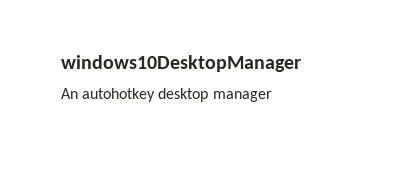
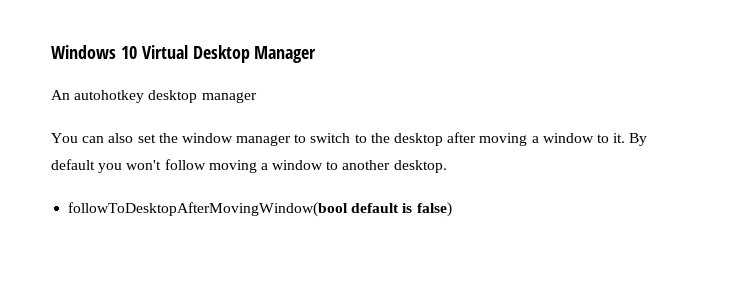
- windows10DesktopManager
+ Windows 10 Virtual Desktop Manager
+ You can also set the window manager to switch to the desktop after moving a window to it. By default you won't follow moving a window to another desktop.
+ followToDesktopAfterMovingWindow(bool default is false)

